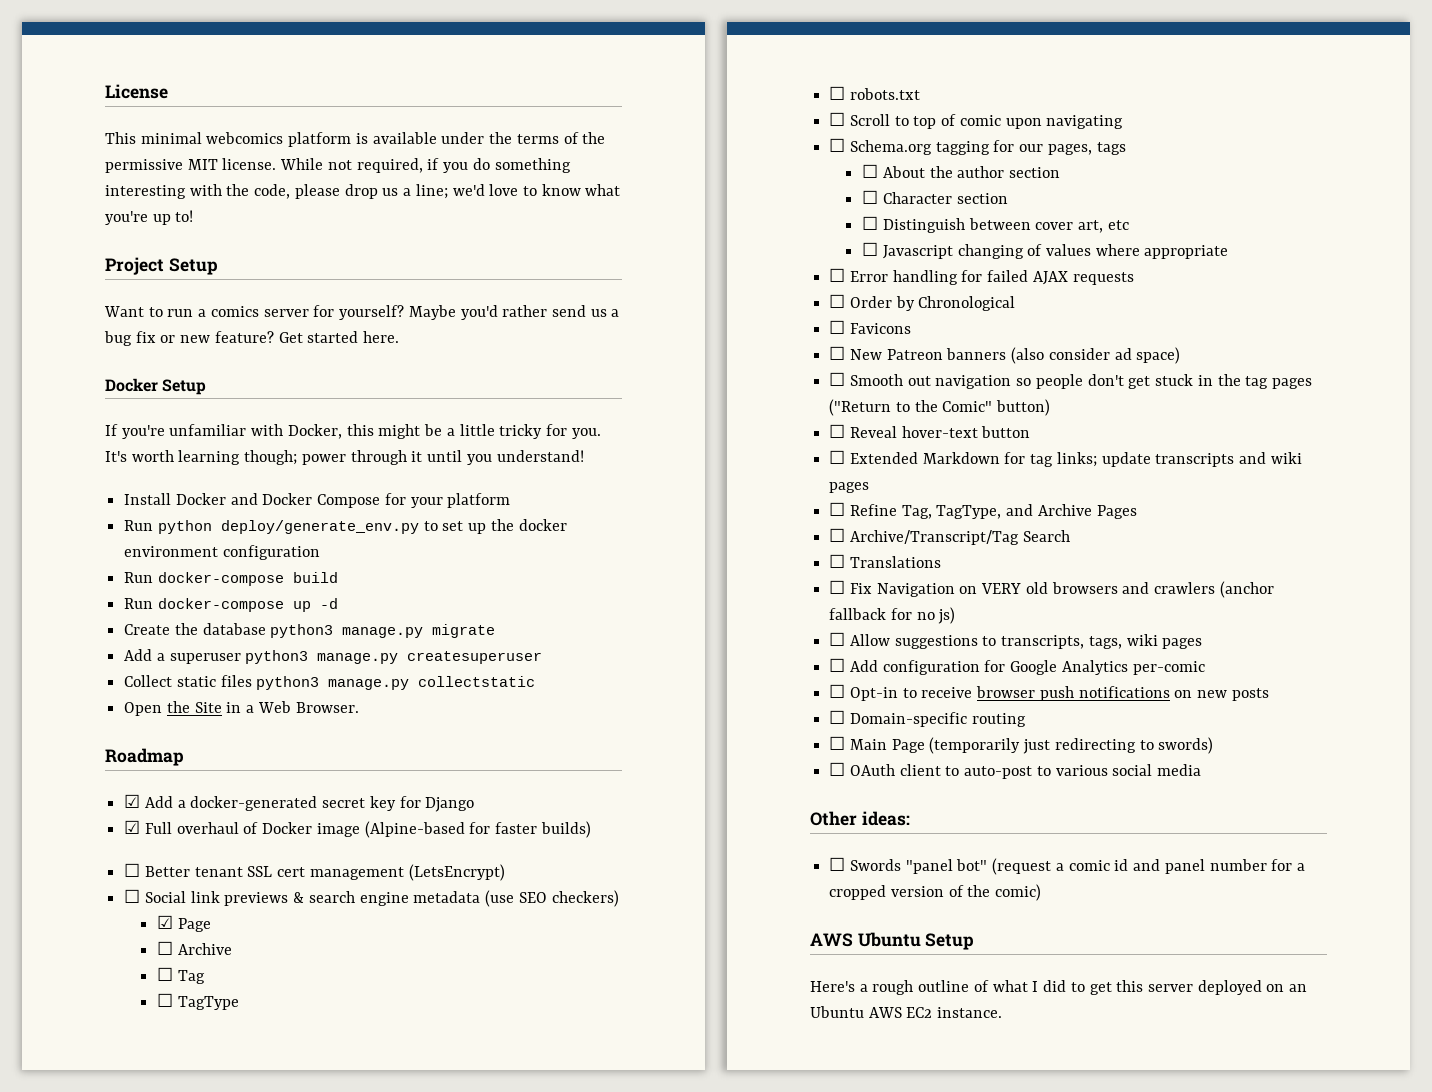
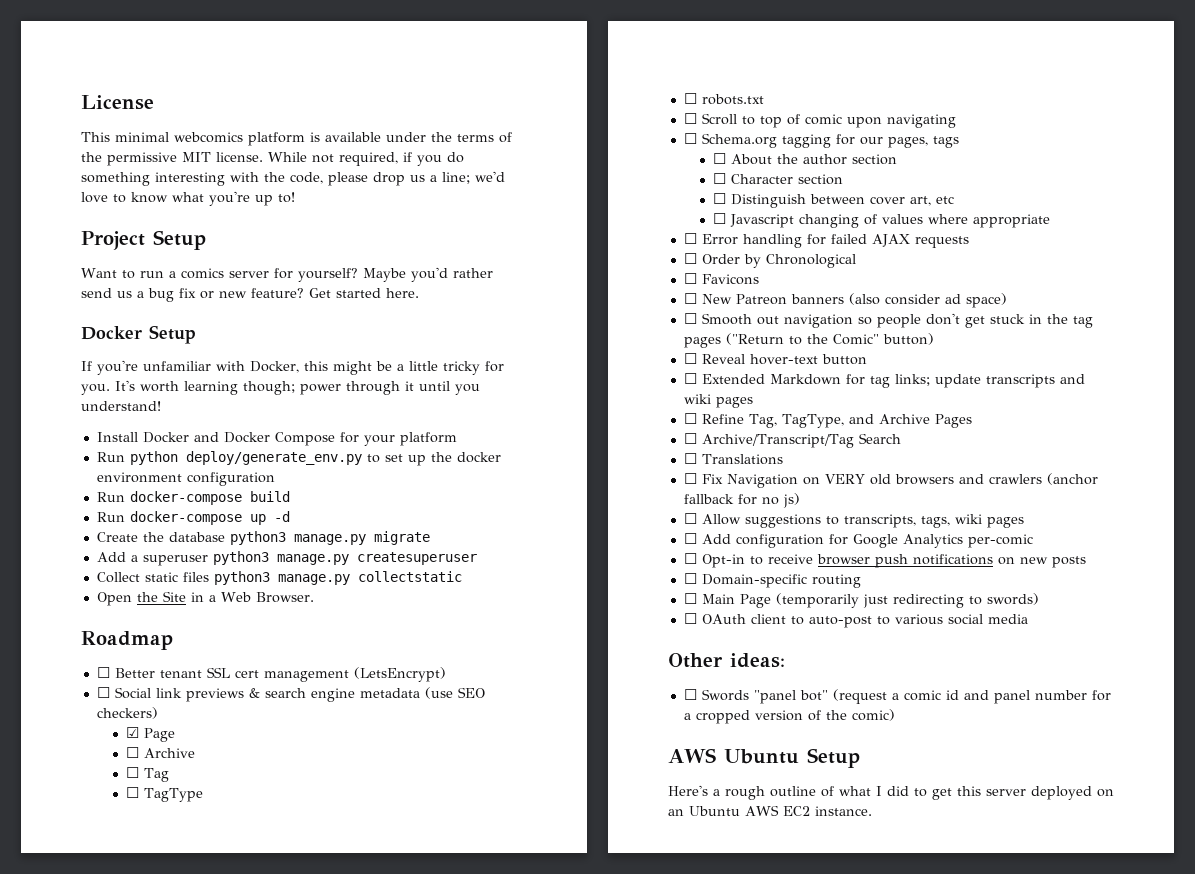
- ☑ Add a docker-generated secret key for Django
- ☑ Full overhaul of Docker image (Alpine-based for faster builds)

